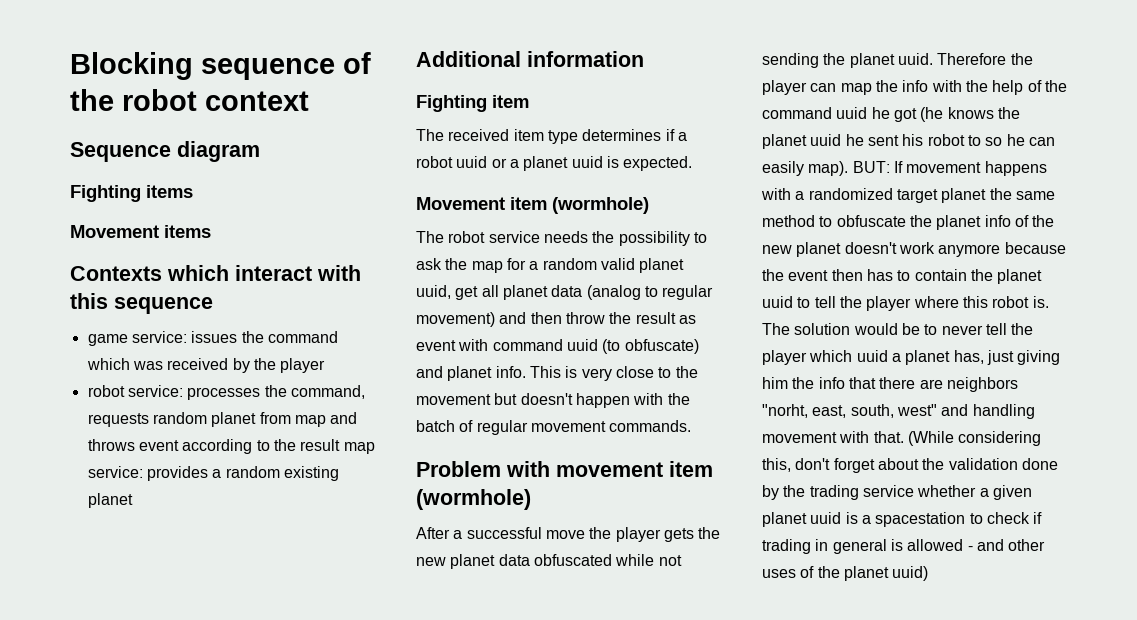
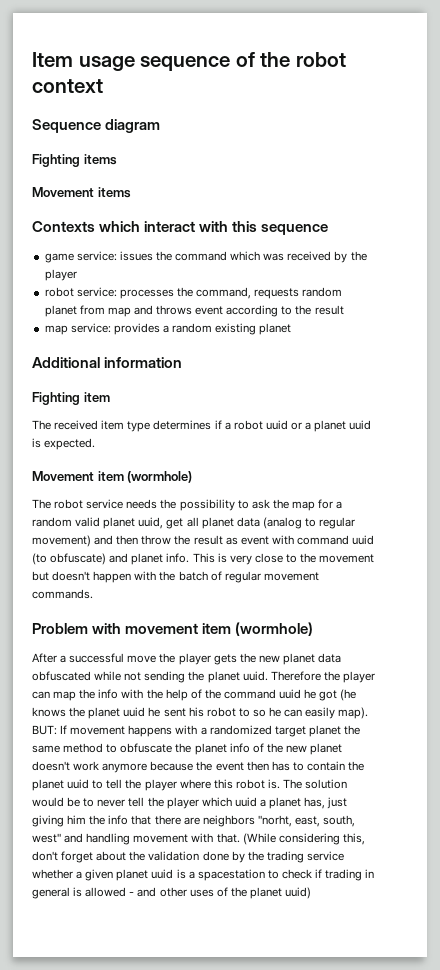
- Blocking sequence of the robot context
+ Item usage sequence of the robot context
- robot service: processes the command, requests random planet from map and throws event according to the result map service: provides a random existing planet
+ robot service: processes the command, requests random planet from map and throws event according to the result
+ map service: provides a random existing planet

